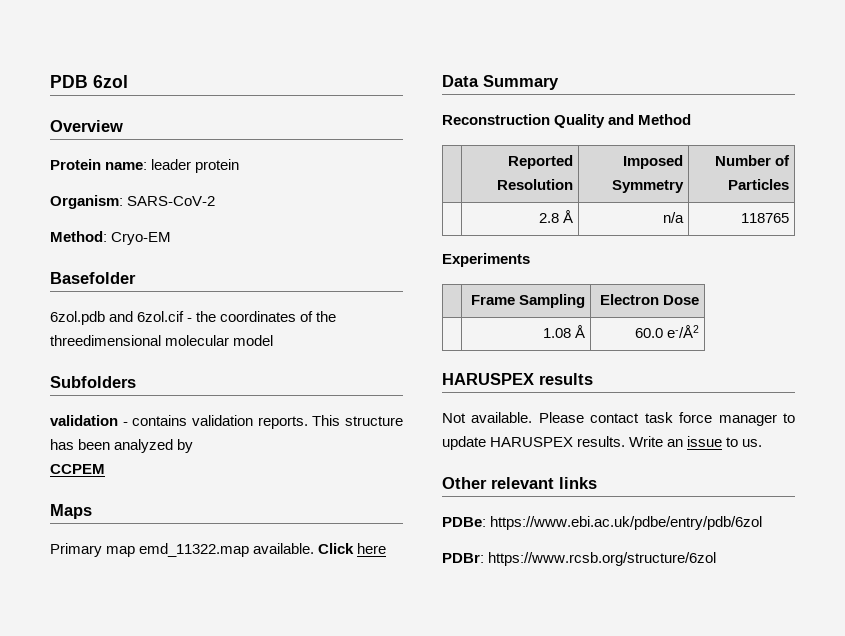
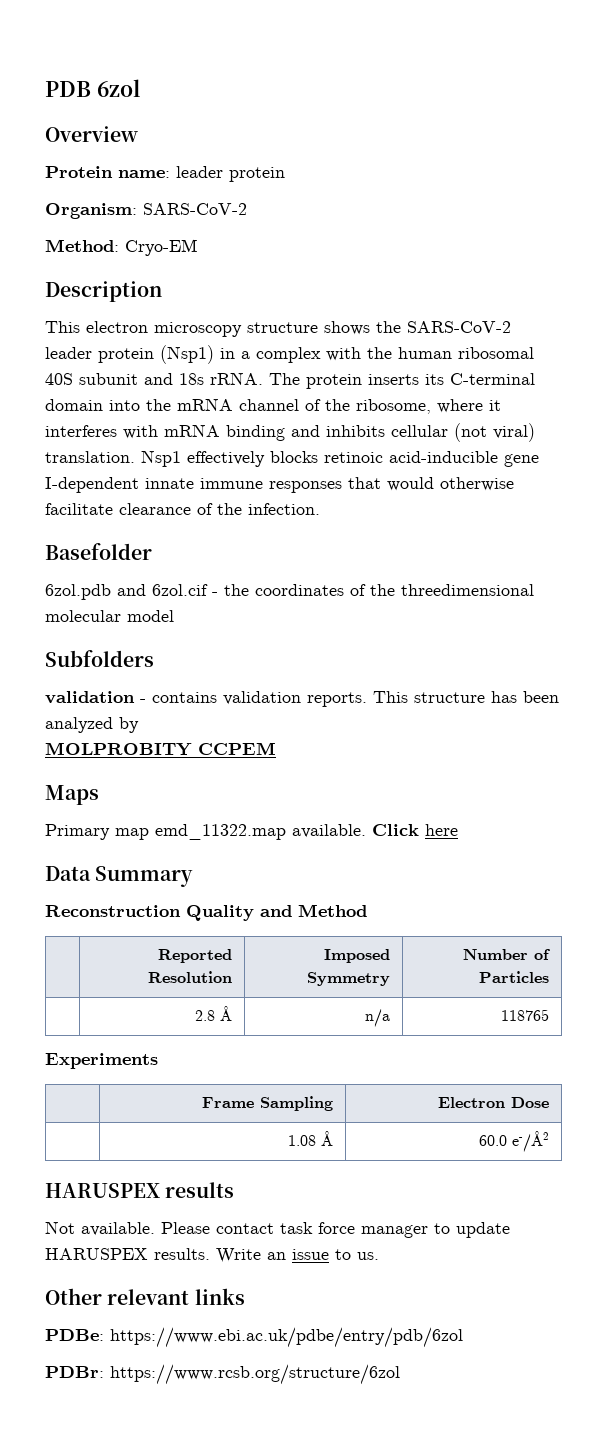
+ Description
+ This electron microscopy structure shows the SARS-CoV-2 leader protein (Nsp1) in a complex with the human ribosomal 40S subunit and 18s rRNA. The protein inserts its C-terminal domain into the mRNA channel of the ribosome, where it interferes with mRNA binding and inhibits cellular (not viral) translation. Nsp1 effectively blocks retinoic acid-inducible gene I-dependent innate immune responses that would otherwise facilitate clearance of the infection.
- CCPEM
+ MOLPROBITY CCPEM

